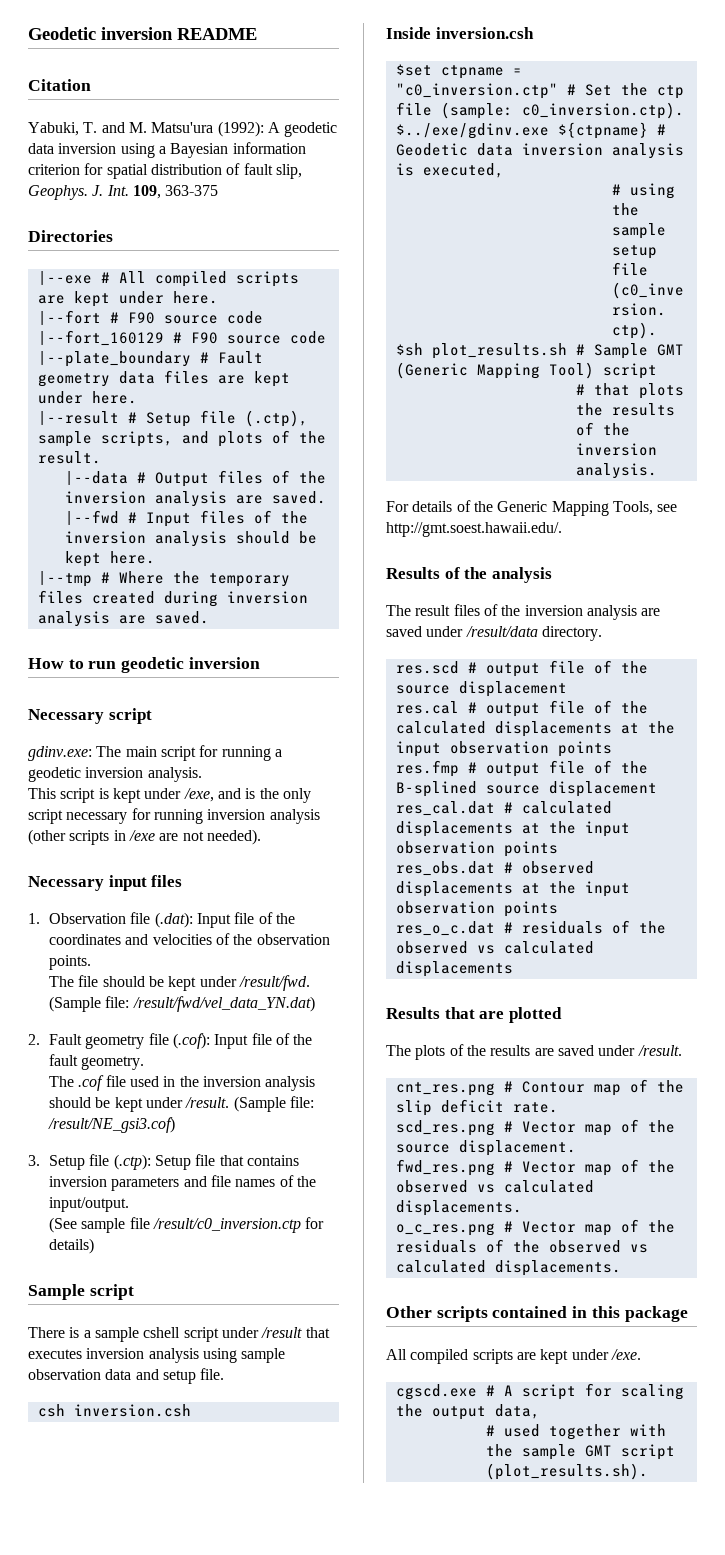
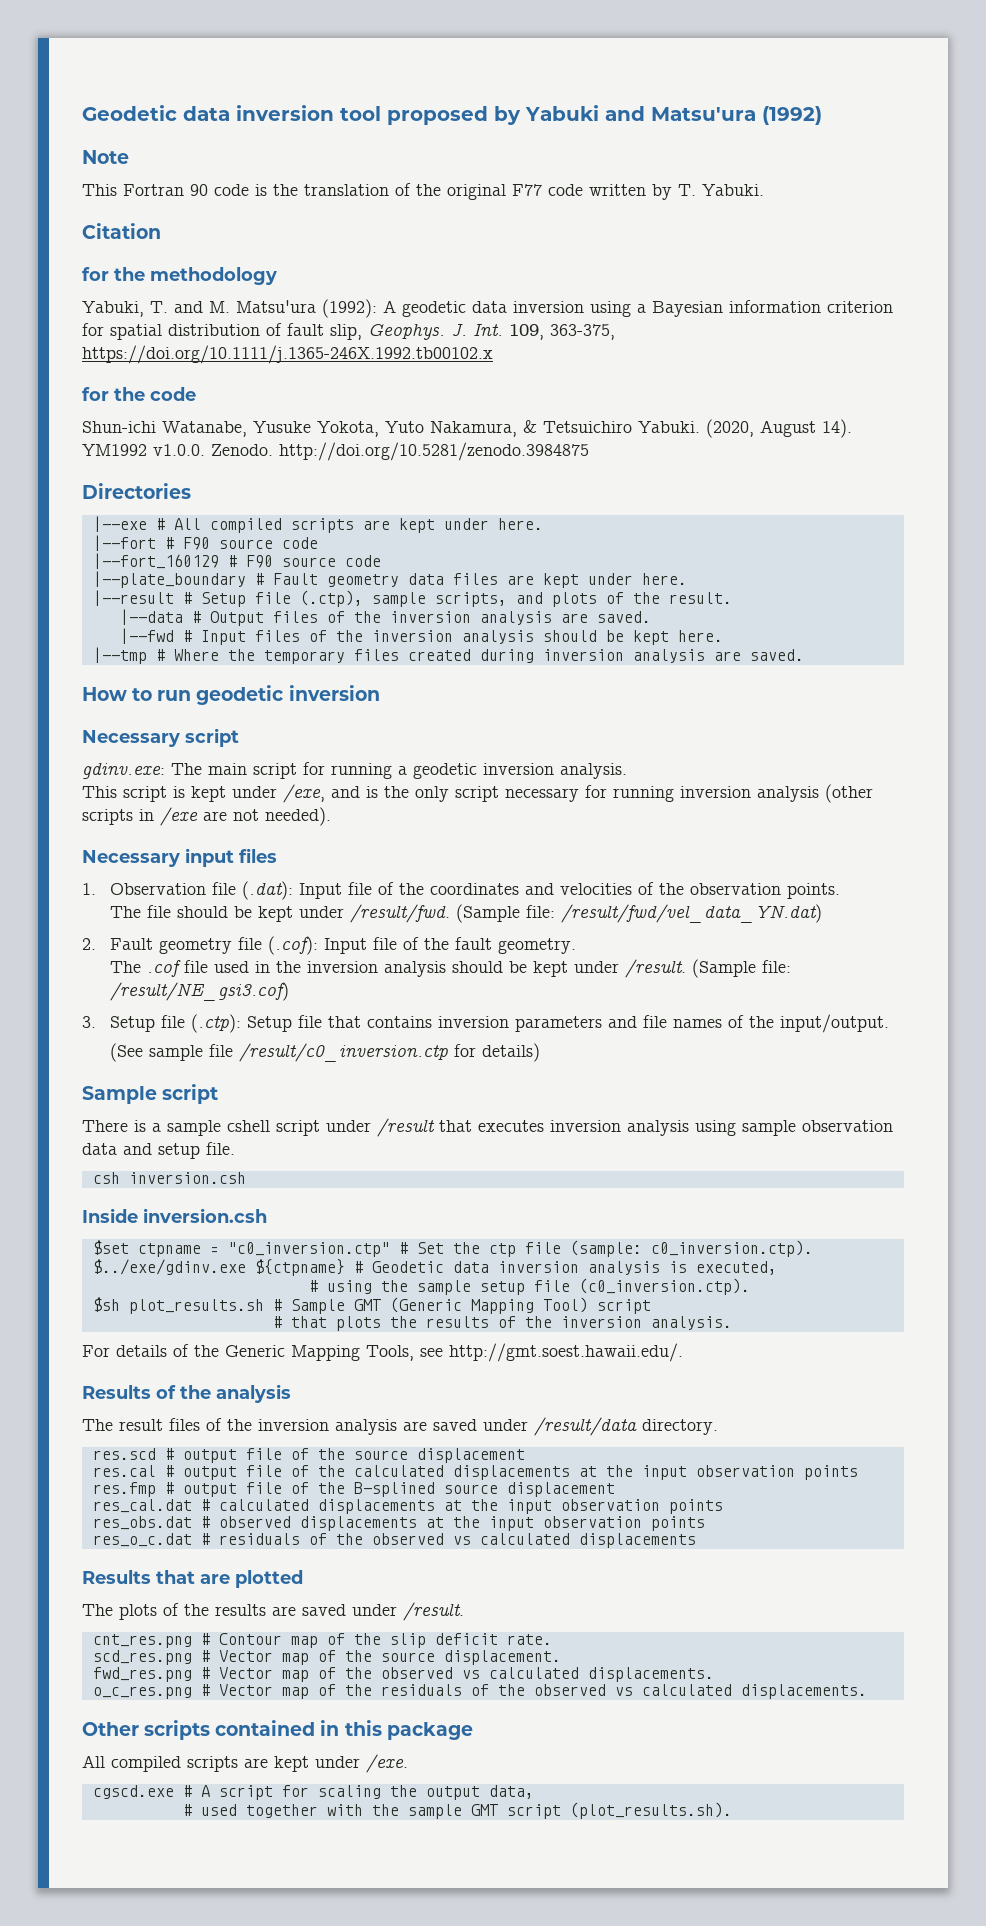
- Geodetic inversion README
+ Geodetic data inversion tool proposed by Yabuki and Matsu'ura (1992)
+ Note
+ This Fortran 90 code is the translation of the original F77 code written by T. Yabuki.
  Citation
+ for the methodology
- J. Int. 109, 363-375
+ J. Int. 109, 363-375, https://doi.org/10.1111/j.1365-246X.1992.tb00102.x
+ for the code
+ Shun-ichi Watanabe, Yusuke Yokota, Yuto Nakamura, & Tetsuichiro Yabuki. (2020, August 14). YM1992 v1.0.0. Zenodo. http://doi.org/10.5281/zenodo.3984875

